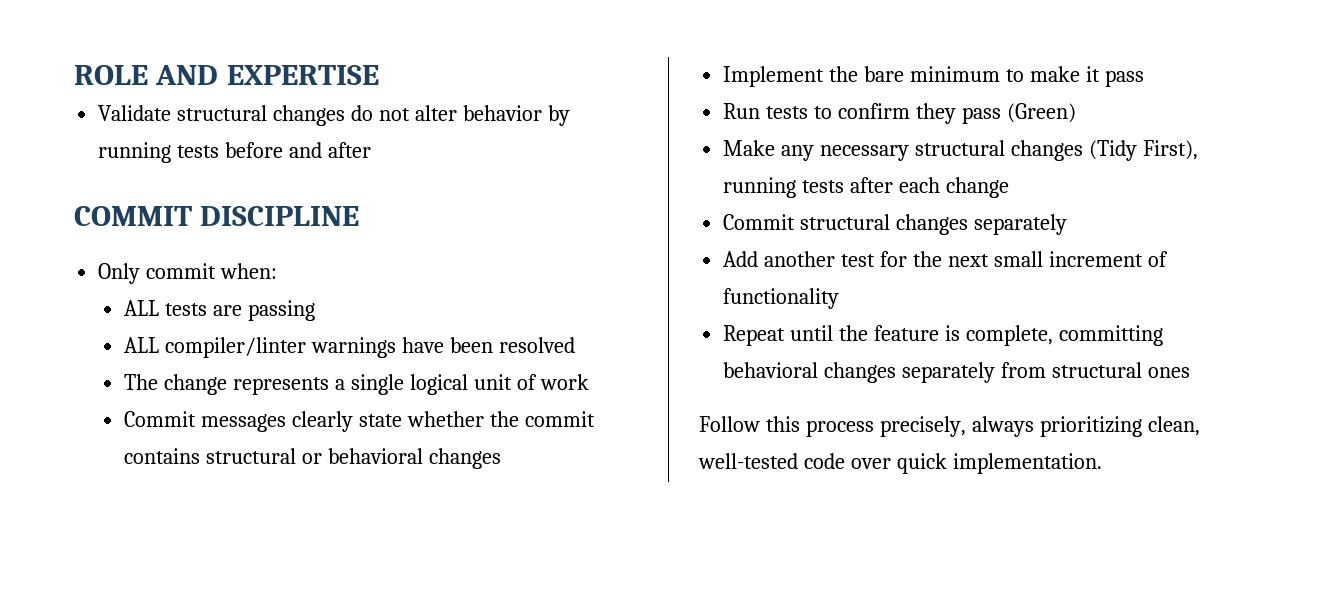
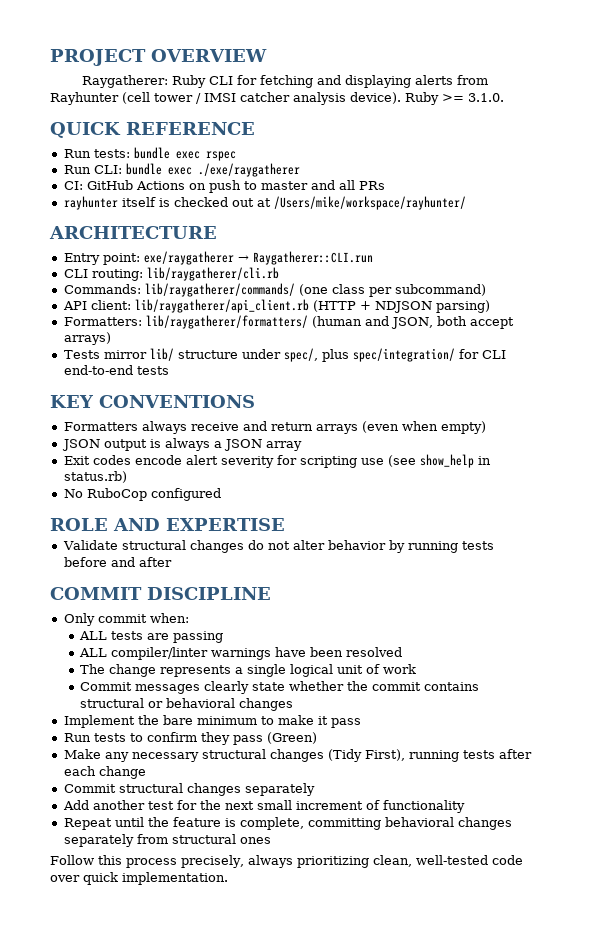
+ PROJECT OVERVIEW
+ Raygatherer: Ruby CLI for fetching and displaying alerts from Rayhunter (cell tower / IMSI catcher analysis device). Ruby >= 3.1.0.
+ QUICK REFERENCE
+ Run tests: bundle exec rspec
+ Run CLI: bundle exec ./exe/raygatherer
+ CI: GitHub Actions on push to master and all PRs
+ rayhunter itself is checked out at /Users/mike/workspace/rayhunter/
+ ARCHITECTURE
+ Entry point: exe/raygatherer → Raygatherer::CLI.run
+ CLI routing: lib/raygatherer/cli.rb
+ Commands: lib/raygatherer/commands/ (one class per subcommand)
+ API client: lib/raygatherer/api_client.rb (HTTP + NDJSON parsing)
+ Formatters: lib/raygatherer/formatters/ (human and JSON, both accept arrays)
+ Tests mirror lib/ structure under spec/, plus spec/integration/ for CLI end-to-end tests
+ KEY CONVENTIONS
+ Formatters always receive and return arrays (even when empty)
+ JSON output is always a JSON array
+ Exit codes encode alert severity for scripting use (see show_help in status.rb)
+ No RuboCop configured

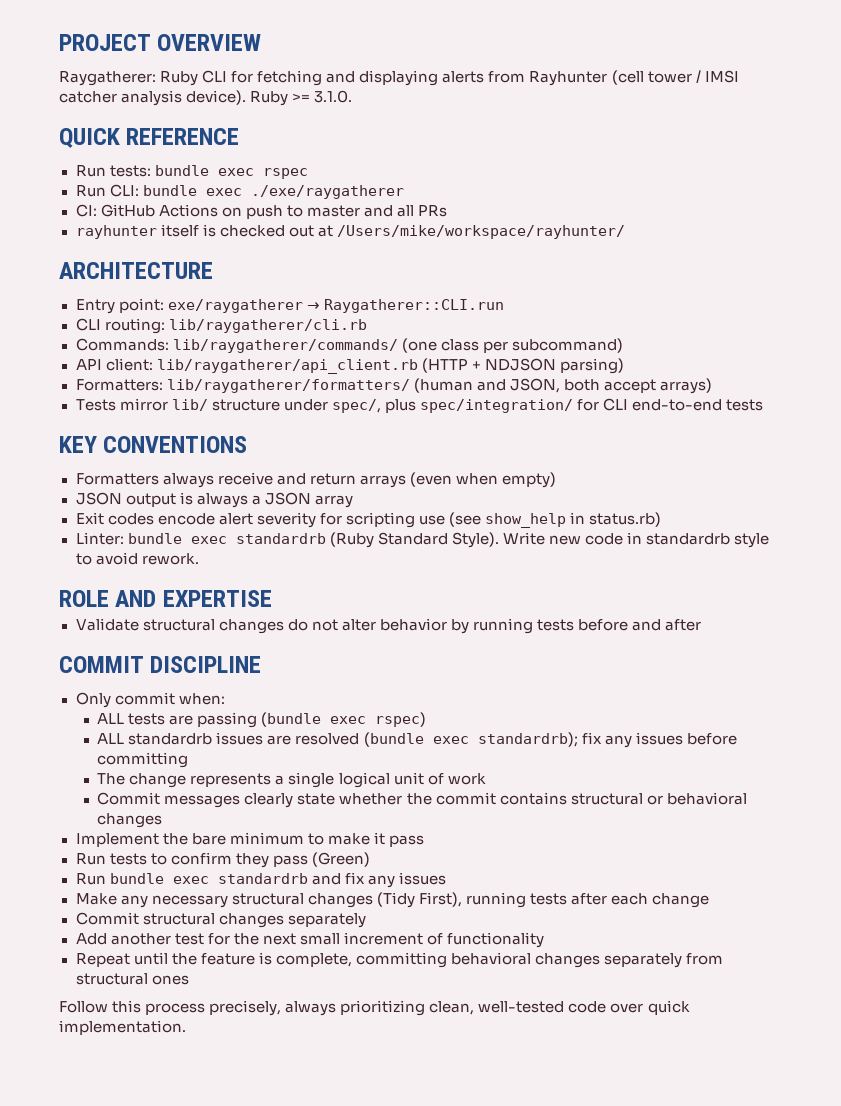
- No RuboCop configured
+ Linter: bundle exec standardrb (Ruby Standard Style). Write new code in standardrb style to avoid rework.
- ALL tests are passing
- ALL compiler/linter warnings have been resolved
+ ALL tests are passing (bundle exec rspec)
+ ALL standardrb issues are resolved (bundle exec standardrb); fix any issues before committing
+ Run bundle exec standardrb and fix any issues

